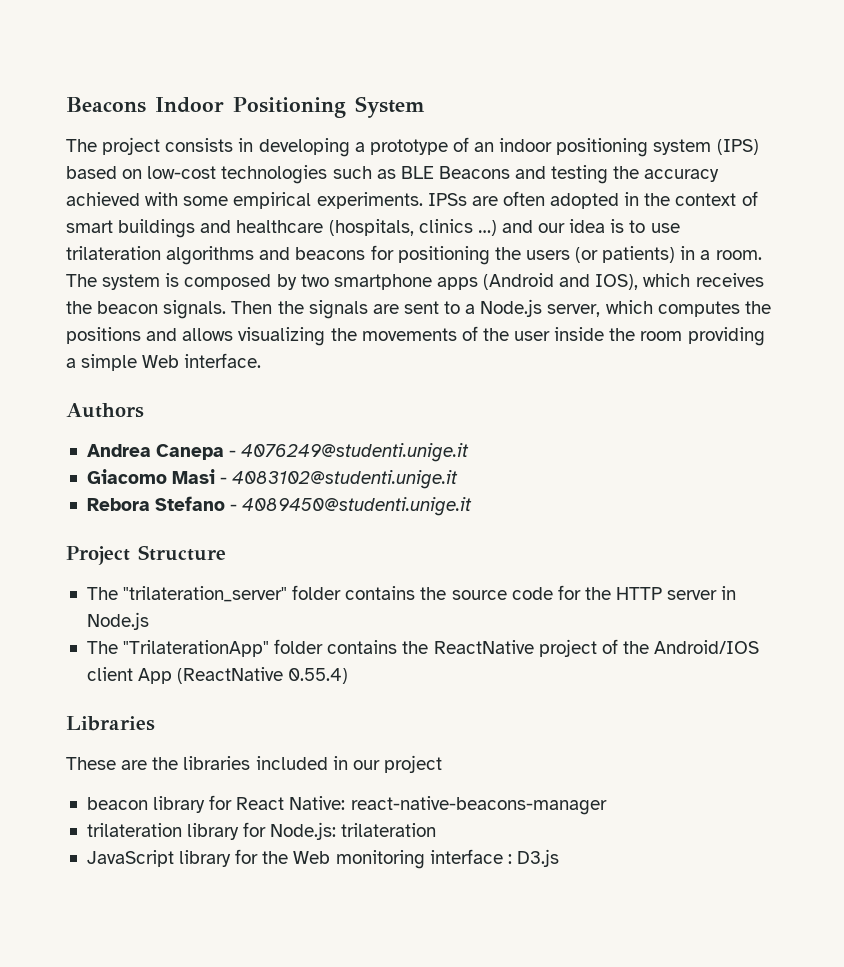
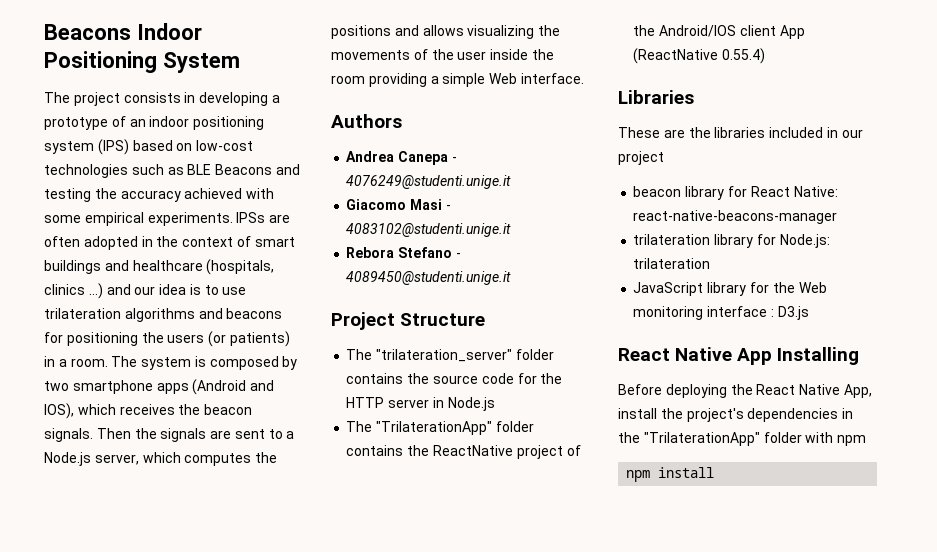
+ React Native App Installing
+ Before deploying the React Native App, install the project's dependencies in the "TrilaterationApp" folder with npm
+ npm install

